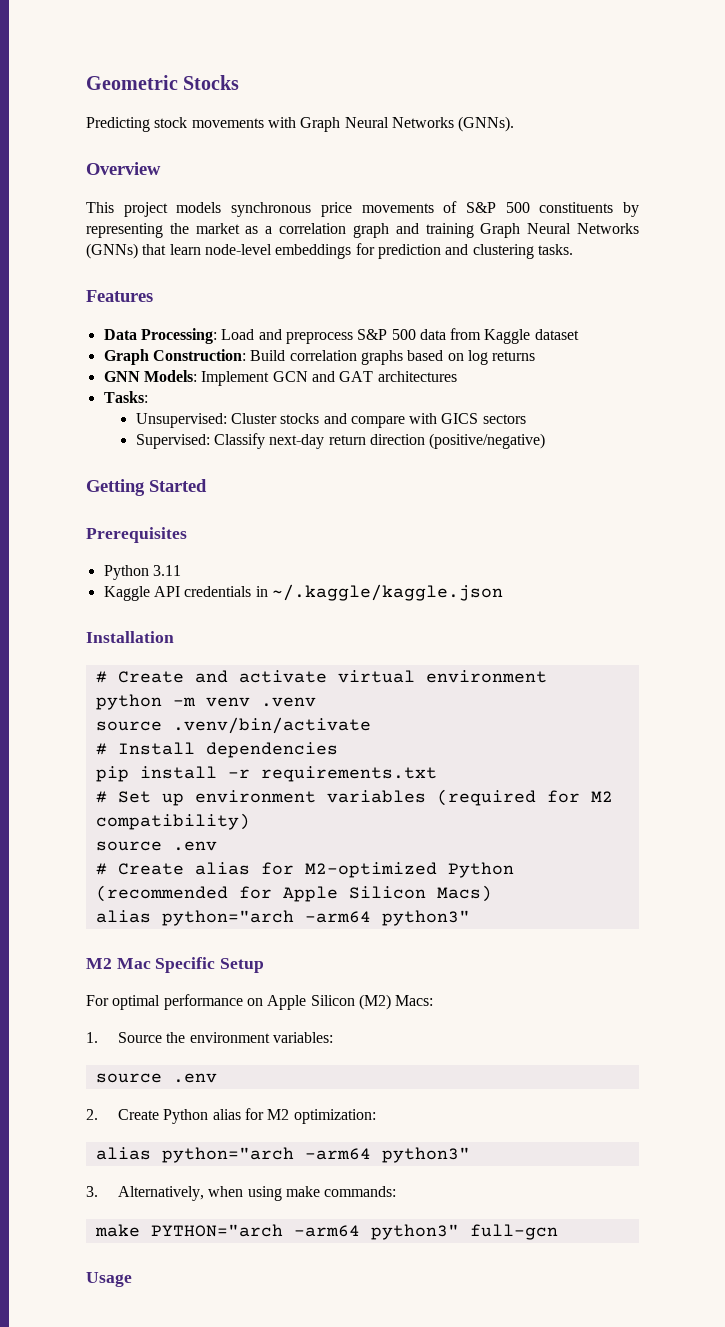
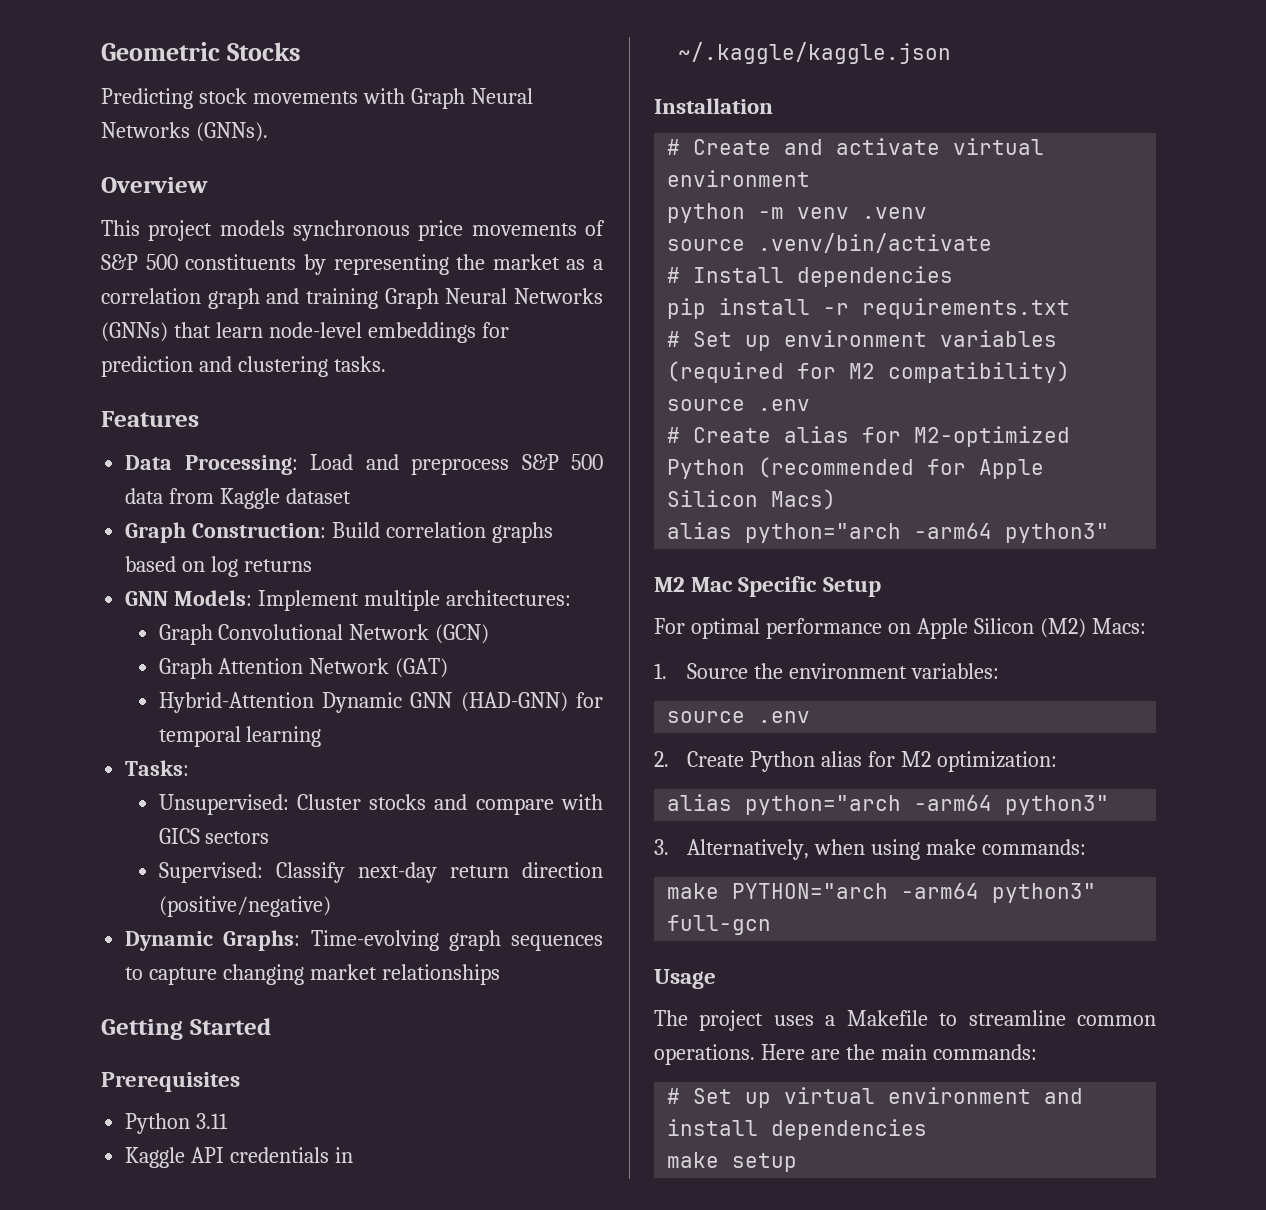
- GNN Models: Implement GCN and GAT architectures
+ GNN Models: Implement multiple architectures:
+ Graph Convolutional Network (GCN)
+ Graph Attention Network (GAT)
+ Hybrid-Attention Dynamic GNN (HAD-GNN) for temporal learning
+ Dynamic Graphs: Time-evolving graph sequences to capture changing market relationships
+ The project uses a Makefile to streamline common operations. Here are the main commands:
+ # Set up virtual environment and install dependencies
+ make setup

